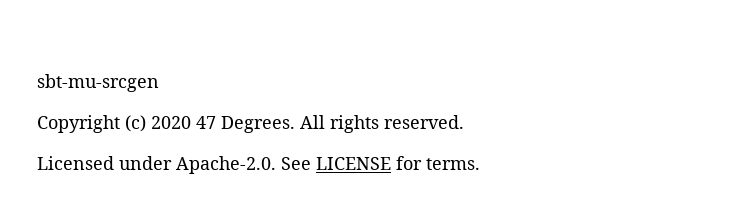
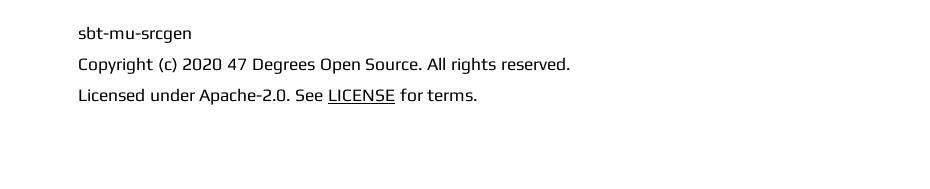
- Copyright (c) 2020 47 Degrees.
+ Copyright (c) 2020 47 Degrees Open Source.

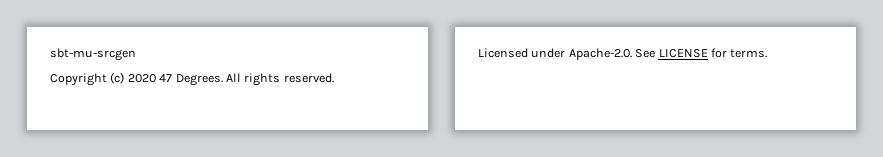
- Copyright (c) 2020 47 Degrees Open Source.
+ Copyright (c) 2020 47 Degrees.

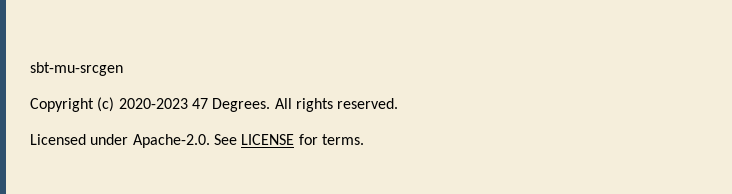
- Copyright (c) 2020 47 Degrees.
+ Copyright (c) 2020-2023 47 Degrees.

